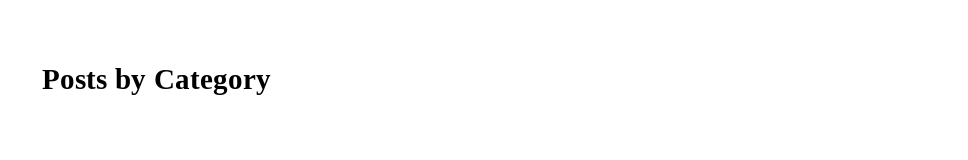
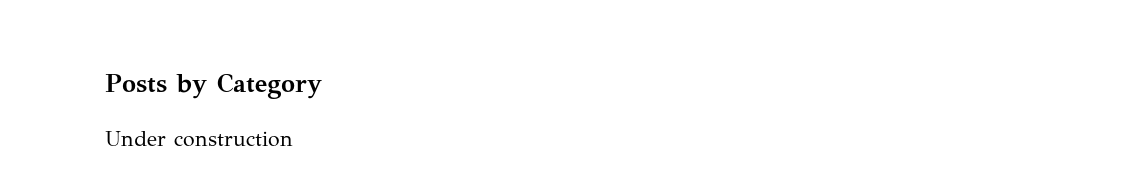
+ Under construction

